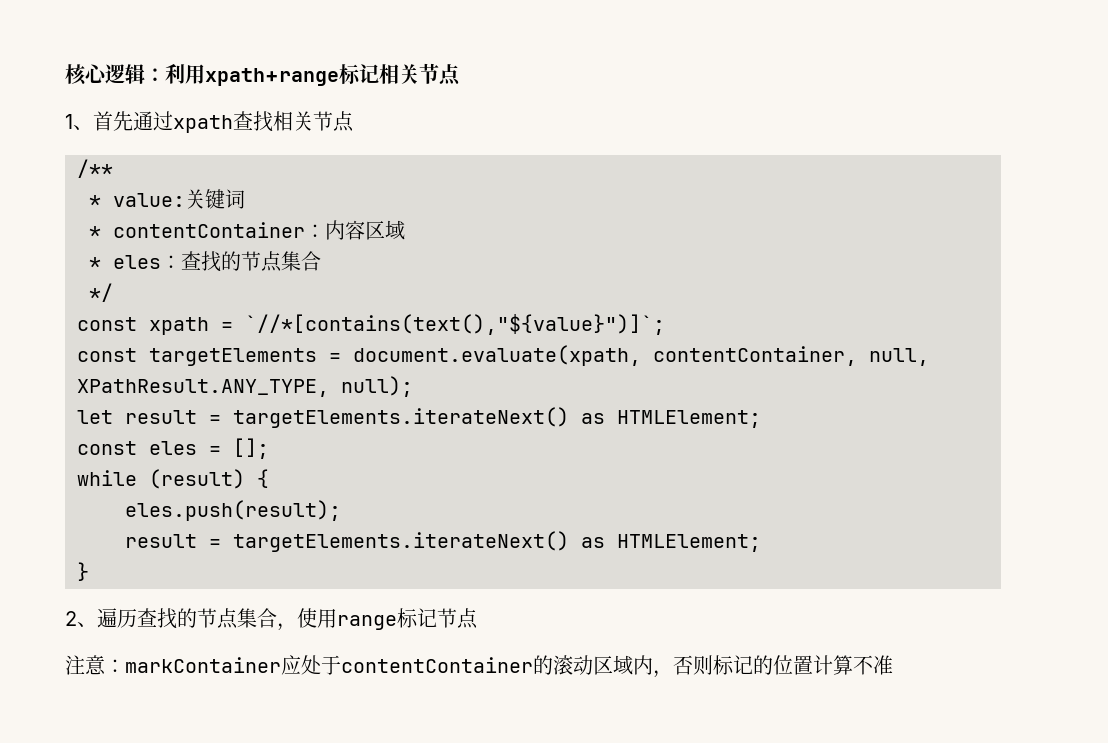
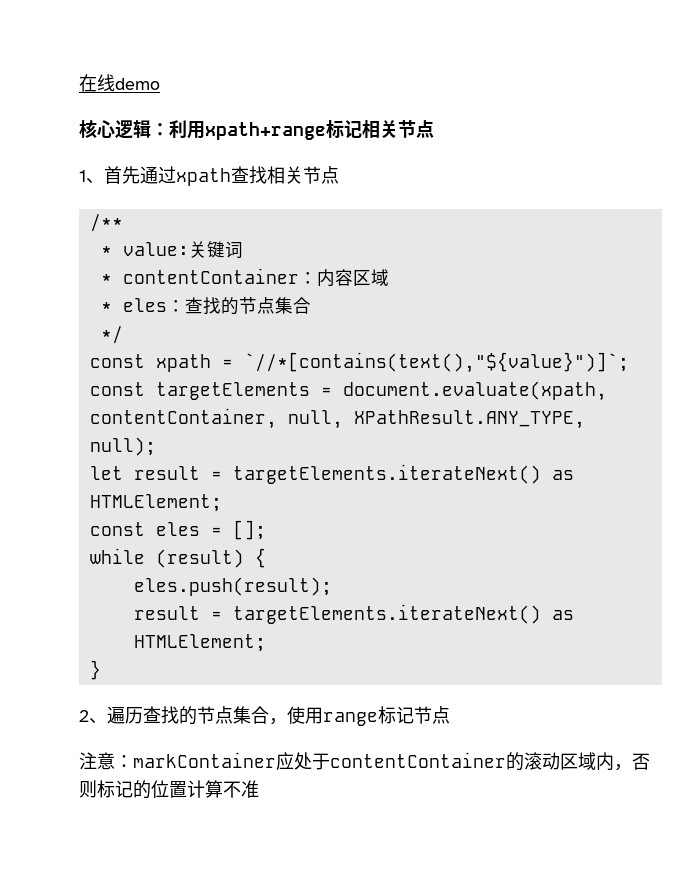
+ 在线demo

